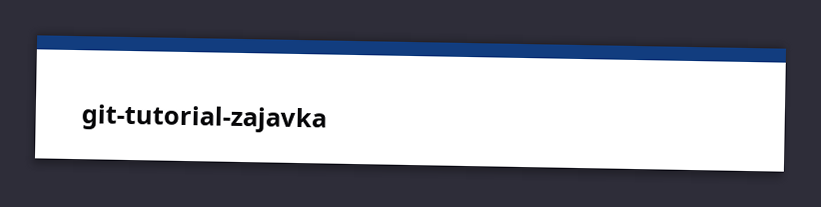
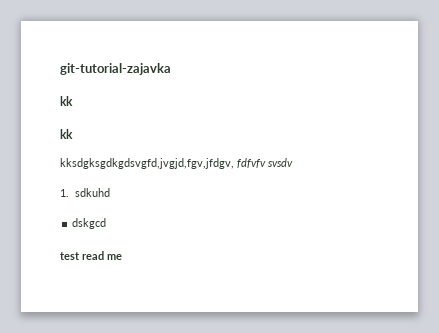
  git-tutorial-zajavka
+ kk
+ kk
+ kksdgksgdkgdsvgfd,jvgjd,fgv,jfdgv, fdfvfv svsdv
+ 1. sdkuhd
+ dskgcd
+ test read me

